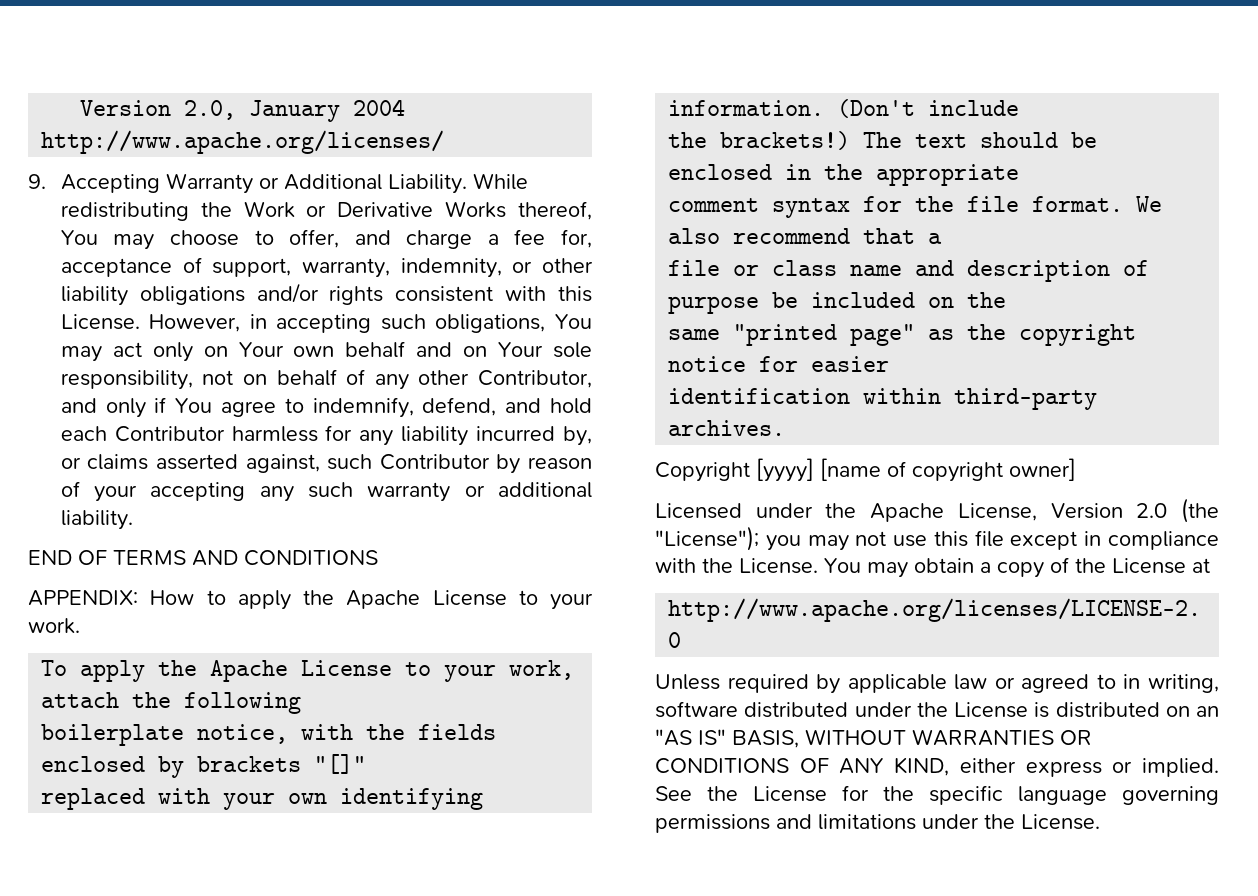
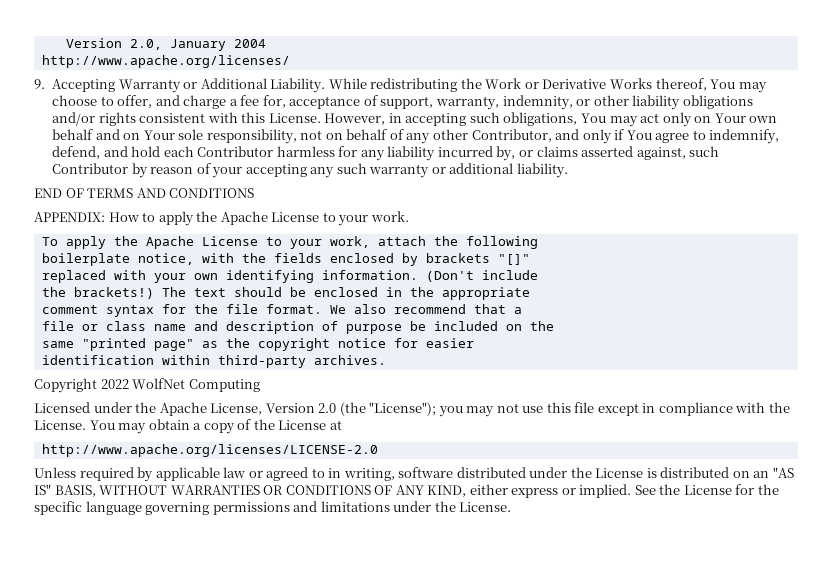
- Copyright [yyyy] [name of copyright owner]
+ Copyright 2022 WolfNet Computing

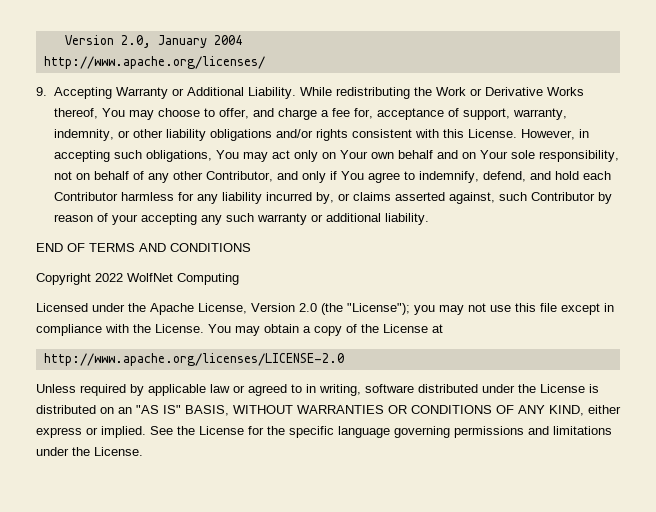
- APPENDIX: How to apply the Apache License to your work.
- To apply the Apache License to your work, attach the following
- boilerplate notice, with the fields enclosed by brackets "[]"
- replaced with your own identifying information. (Don't include
- the brackets!) The text should be enclosed in the appropriate
- comment syntax for the file format. We also recommend that a
- file or class name and description of purpose be included on the
- same "printed page" as the copyright notice for easier
- identification within third-party archives.

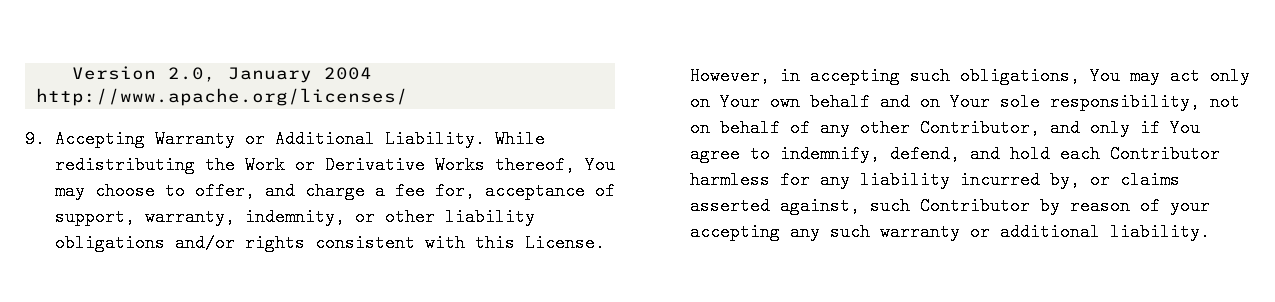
- END OF TERMS AND CONDITIONS
- Copyright 2022 WolfNet Computing
- Licensed under the Apache License, Version 2.0 (the "License"); you may not use this file except in compliance with the License. You may obtain a copy of the License at
- http://www.apache.org/licenses/LICENSE-2.0
- Unless required by applicable law or agreed to in writing, software distributed under the License is distributed on an "AS IS" BASIS, WITHOUT WARRANTIES OR CONDITIONS OF ANY KIND, either express or implied. See the License for the specific language governing permissions and limitations under the License.

